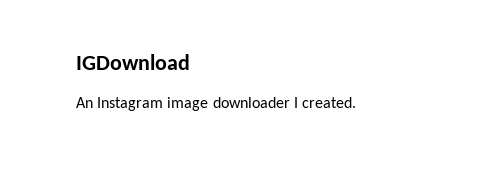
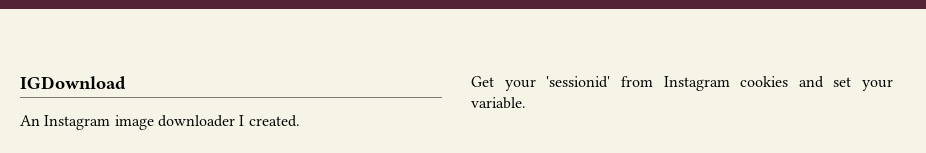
+ Get your 'sessionid' from Instagram cookies and set your variable.

